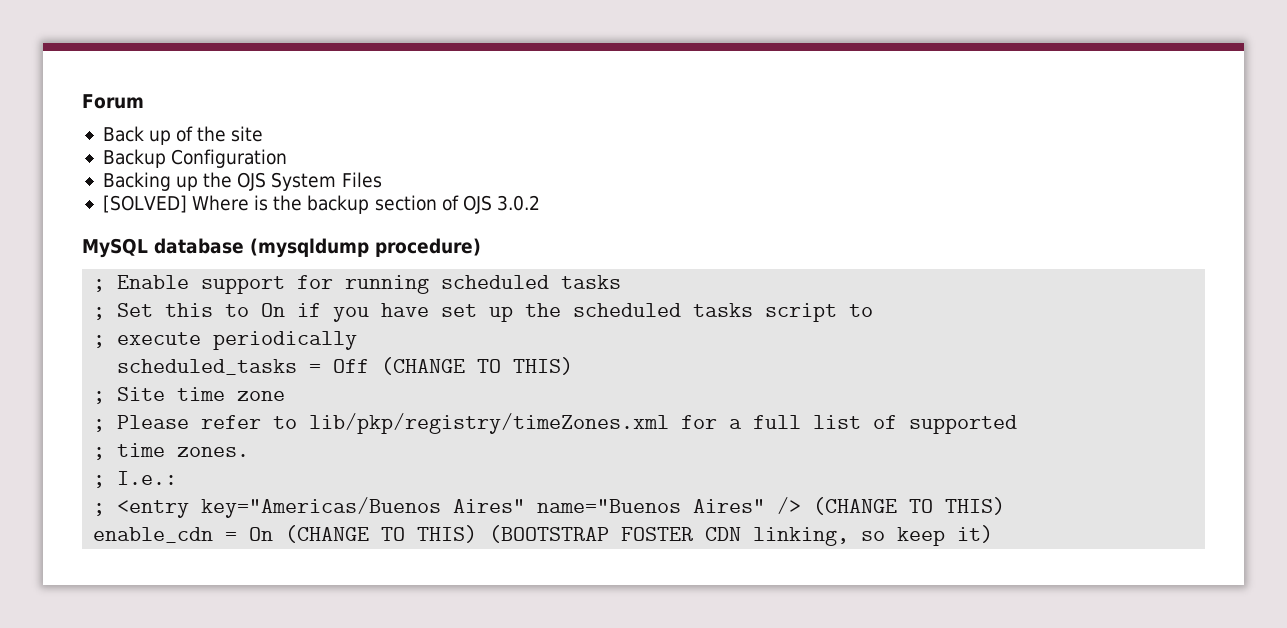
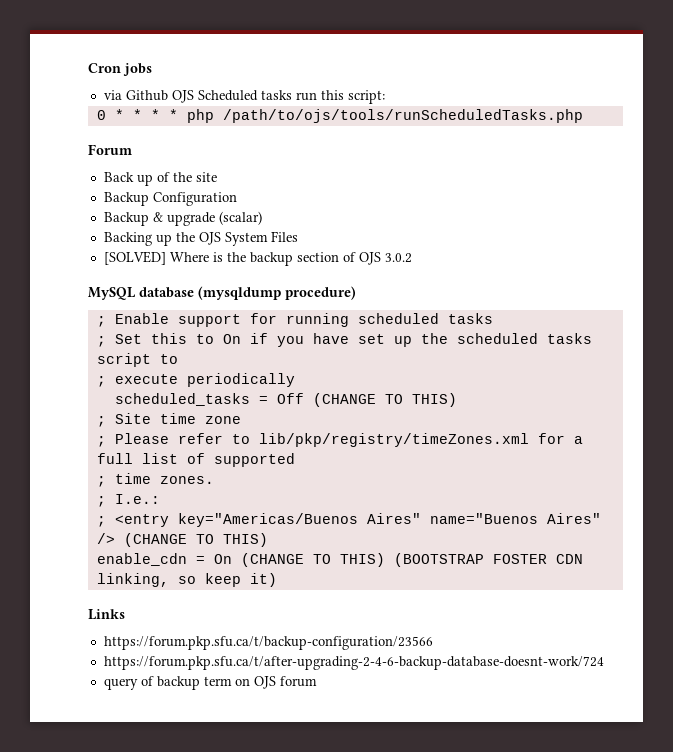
+ Cron jobs
+ via Github OJS Scheduled tasks run this script:
+ 0 * * * * php /path/to/ojs/tools/runScheduledTasks.php
+ Backup & upgrade (scalar)
+ Links
+ https://forum.pkp.sfu.ca/t/backup-configuration/23566
+ https://forum.pkp.sfu.ca/t/after-upgrading-2-4-6-backup-database-doesnt-work/724
+ query of backup term on OJS forum

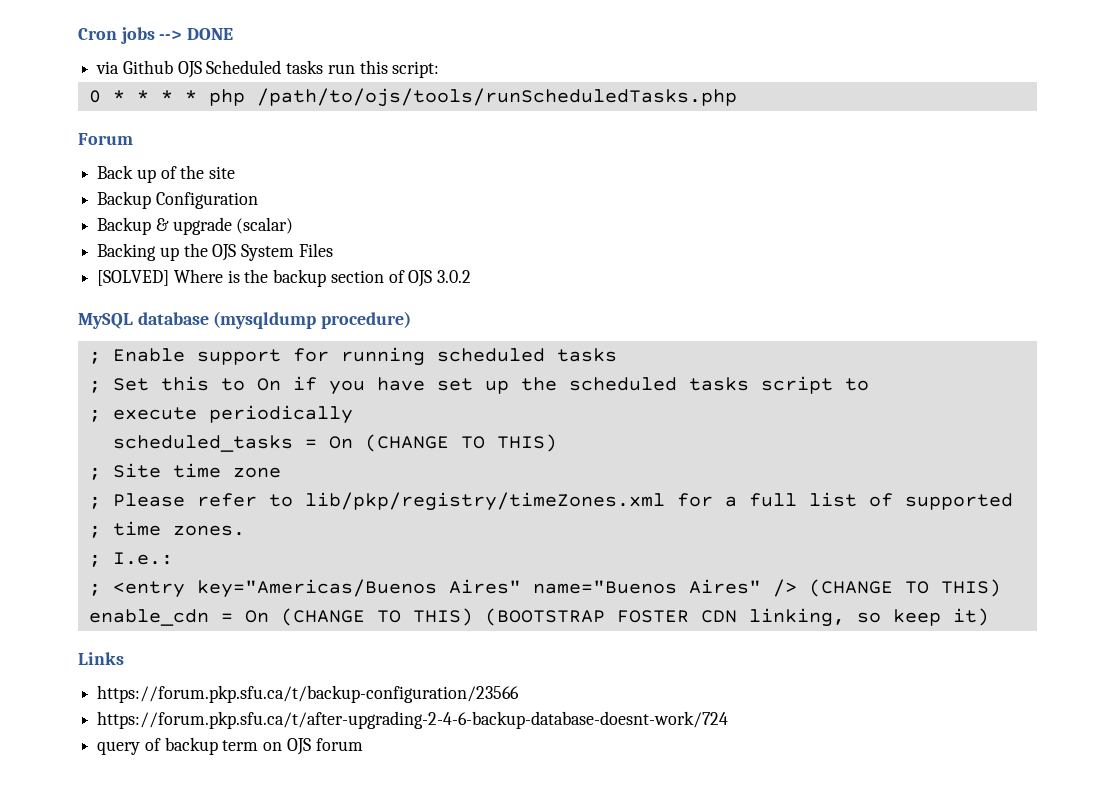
- Cron jobs
+ Cron jobs --> DONE
- scheduled_tasks = Off (CHANGE TO THIS)
+ scheduled_tasks = On (CHANGE TO THIS)

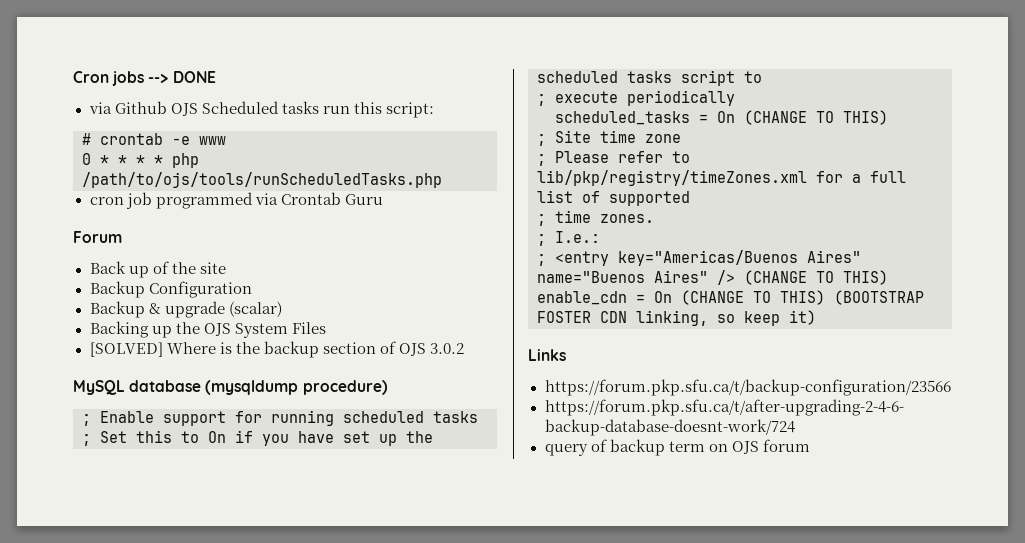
+ # crontab -e www
+ cron job programmed via Crontab Guru

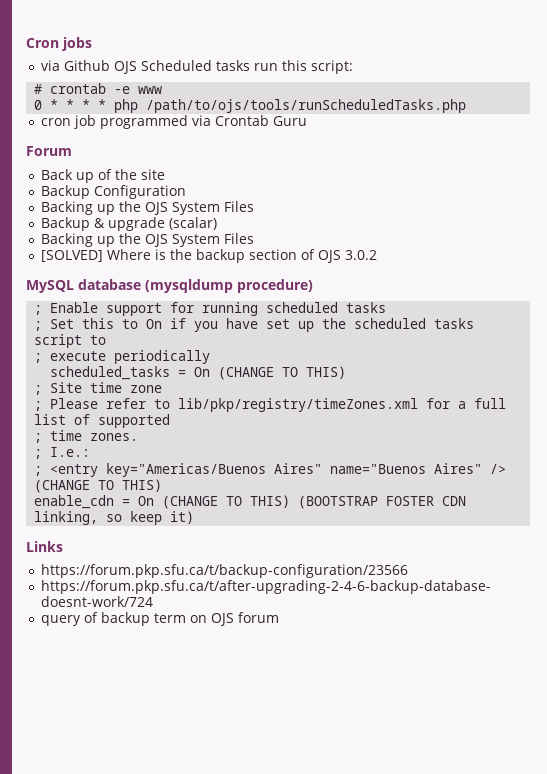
- Cron jobs --> DONE
+ Cron jobs
  Backup Configuration
+ Backing up the OJS System Files

